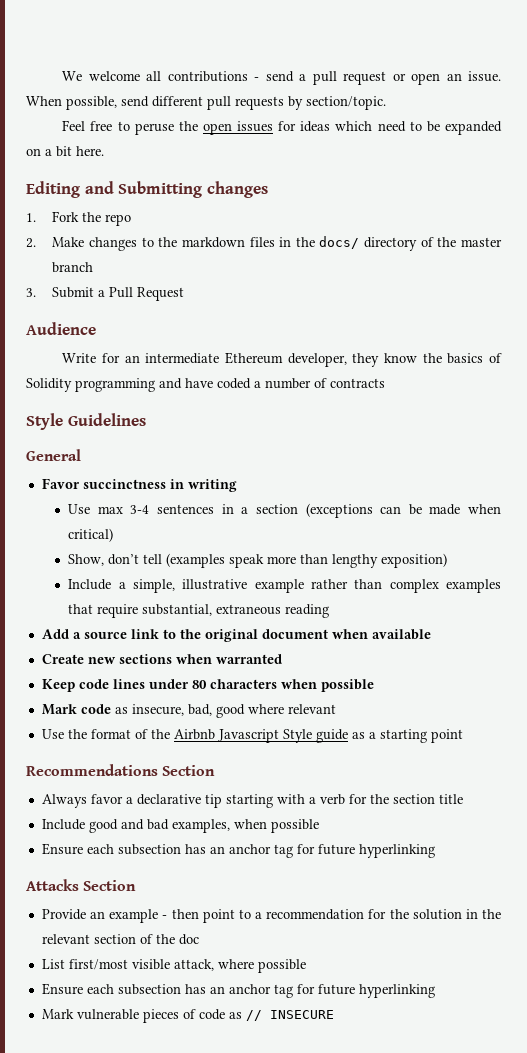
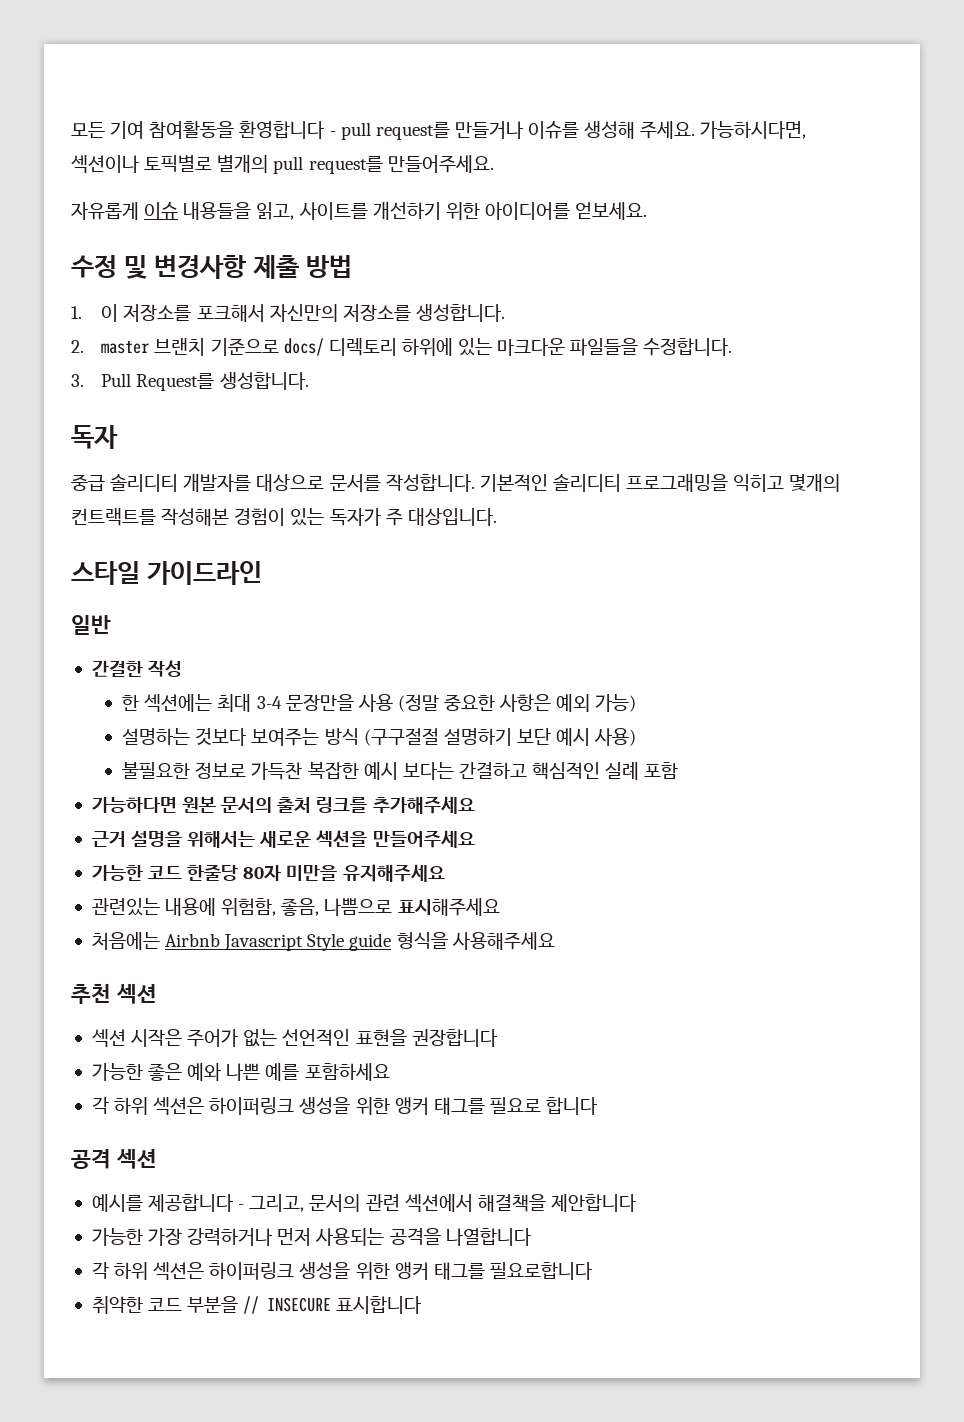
- We welcome all contributions - send a pull request or open an issue. When possible, send different pull requests by section/topic.
- Feel free to peruse the open issues for ideas which need to be expanded on a bit here.
- Editing and Submitting changes
- 1. Fork the repo
- 2. Make changes to the markdown files in the docs/ directory of the master branch
- 3. Submit a Pull Request
- Audience
- Write for an intermediate Ethereum developer, they know the basics of Solidity programming and have coded a number of contracts
- Style Guidelines
- General
- Favor succinctness in writing
- Use max 3-4 sentences in a section (exceptions can be made when critical)
- Show, don’t tell (examples speak more than lengthy exposition)
- Include a simple, illustrative example rather than complex examples that require substantial, extraneous reading
- Add a source link to the original document when available
- Create new sections when warranted
- Keep code lines under 80 characters when possible
- Mark code as insecure, bad, good where relevant
- Use the format of the Airbnb Javascript Style guide as a starting point
- Recommendations Section
- Always favor a declarative tip starting with a verb for the section title
- Include good and bad examples, when possible
- Ensure each subsection has an anchor tag for future hyperlinking
- Attacks Section
- Provide an example - then point to a recommendation for the solution in the relevant section of the doc
- List first/most visible attack, where possible
- Ensure each subsection has an anchor tag for future hyperlinking
- Mark vulnerable pieces of code as // INSECURE
+ 모든 기여 참여활동을 환영합니다 - pull request를 만들거나 이슈를 생성해 주세요. 가능하시다면, 섹션이나 토픽별로 별개의 pull request를 만들어주세요.
+ 자유롭게 이슈 내용들을 읽고, 사이트를 개선하기 위한 아이디어를 얻보세요.
+ 수정 및 변경사항 제출 방법
+ 1. 이 저장소를 포크해서 자신만의 저장소를 생성합니다.
+ 2. master 브랜치 기준으로 docs/ 디렉토리 하위에 있는 마크다운 파일들을 수정합니다.
+ 3. Pull Request를 생성합니다.
+ 독자
+ 중급 솔리디티 개발자를 대상으로 문서를 작성합니다. 기본적인 솔리디티 프로그래밍을 익히고 몇개의 컨트랙트를 작성해본 경험이 있는 독자가 주 대상입니다.
+ 스타일 가이드라인
+ 일반
+ 간결한 작성
+ 한 섹션에는 최대 3-4 문장만을 사용 (정말 중요한 사항은 예외 가능)
+ 설명하는 것보다 보여주는 방식 (구구절절 설명하기 보단 예시 사용)
+ 불필요한 정보로 가득찬 복잡한 예시 보다는 간결하고 핵심적인 실례 포함
+ 가능하다면 원본 문서의 출처 링크를 추가해주세요
+ 근거 설명을 위해서는 새로운 섹션을 만들어주세요
+ 가능한 코드 한줄당 80자 미만을 유지해주세요
+ 관련있는 내용에 위험함, 좋음, 나쁨으로 표시해주세요
+ 처음에는 Airbnb Javascript Style guide 형식을 사용해주세요
+ 추천 섹션
+ 섹션 시작은 주어가 없는 선언적인 표현을 권장합니다
+ 가능한 좋은 예와 나쁜 예를 포함하세요
+ 각 하위 섹션은 하이퍼링크 생성을 위한 앵커 태그를 필요로 합니다
+ 공격 섹션
+ 예시를 제공합니다 - 그리고, 문서의 관련 섹션에서 해결책을 제안합니다
+ 가능한 가장 강력하거나 먼저 사용되는 공격을 나열합니다
+ 각 하위 섹션은 하이퍼링크 생성을 위한 앵커 태그를 필요로합니다
+ 취약한 코드 부분을 // INSECURE 표시합니다

